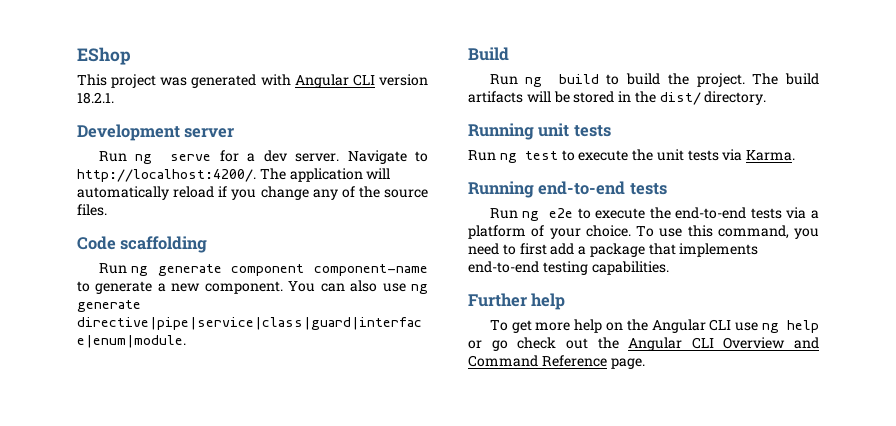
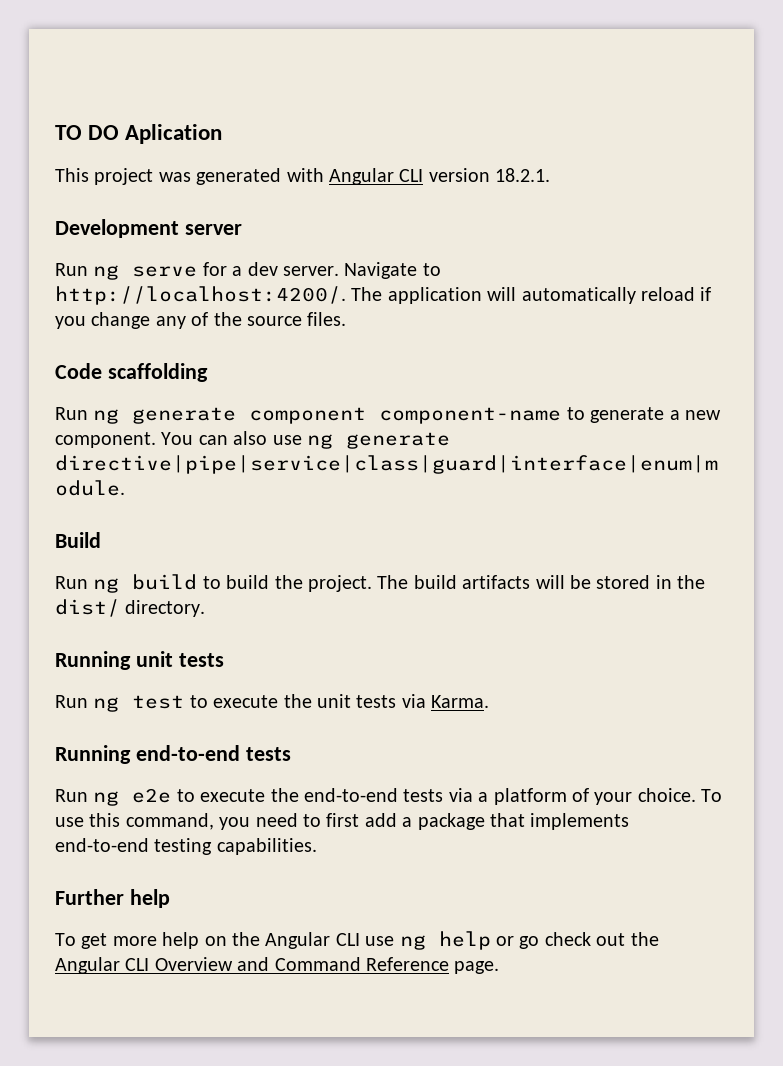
- EShop
+ TO DO Aplication

